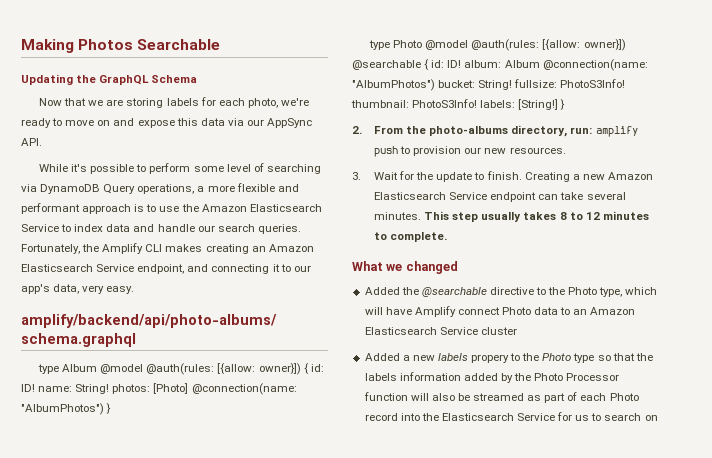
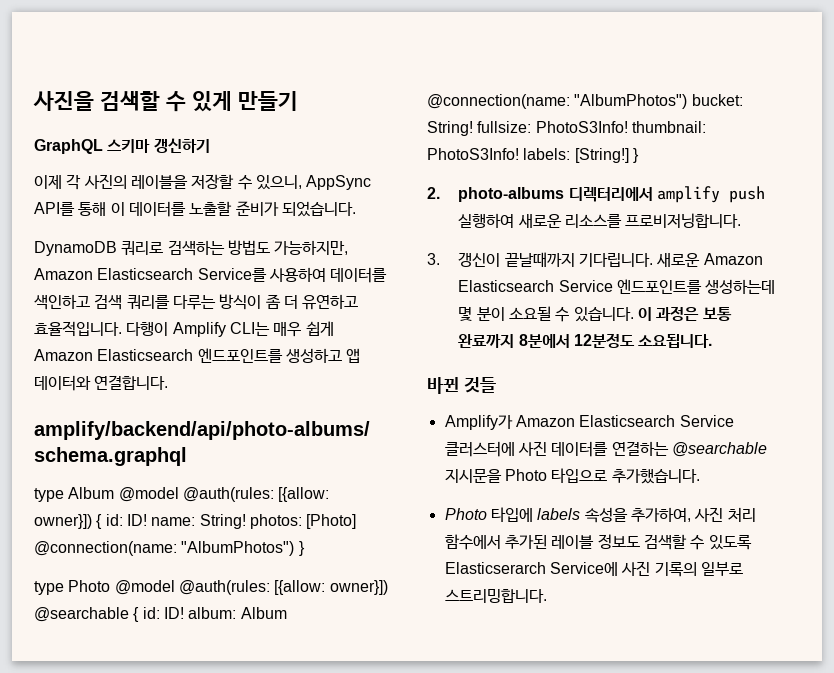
- Making Photos Searchable
- Updating the GraphQL Schema
- Now that we are storing labels for each photo, we're ready to move on and expose this data via our AppSync API.
- While it's possible to perform some level of searching via DynamoDB Query operations, a more flexible and performant approach is to use the Amazon Elasticsearch Service to index data and handle our search queries. Fortunately, the Amplify CLI makes creating an Amazon Elasticsearch Service endpoint, and connecting it to our app's data, very easy.
+ 사진을 검색할 수 있게 만들기
+ GraphQL 스키마 갱신하기
+ 이제 각 사진의 레이블을 저장할 수 있으니, AppSync API를 통해 이 데이터를 노출할 준비가 되었습니다.
+ DynamoDB 쿼리로 검색하는 방법도 가능하지만, Amazon Elasticsearch Service를 사용하여 데이터를 색인하고 검색 쿼리를 다루는 방식이 좀 더 유연하고 효율적입니다. 다행이 Amplify CLI는 매우 쉽게 Amazon Elasticsearch 엔드포인트를 생성하고 앱 데이터와 연결합니다.
- 2. From the photo-albums directory, run: amplify push to provision our new resources.
- 3. Wait for the update to finish. Creating a new Amazon Elasticsearch Service endpoint can take several minutes. This step usually takes 8 to 12 minutes to complete.
- What we changed
- Added the @searchable directive to the Photo type, which will have Amplify connect Photo data to an Amazon Elasticsearch Service cluster
- Added a new labels propery to the Photo type so that the labels information added by the Photo Processor function will also be streamed as part of each Photo record into the Elasticsearch Service for us to search on
+ 2. photo-albums 디렉터리에서 amplify push 실행하여 새로운 리소스를 프로비저닝합니다.
+ 3. 갱신이 끝날때까지 기다립니다. 새로운 Amazon Elasticsearch Service 엔드포인트를 생성하는데 몇 분이 소요될 수 있습니다. 이 과정은 보통 완료까지 8분에서 12분정도 소요됩니다.
+ 바뀐 것들
+ Amplify가 Amazon Elasticsearch Service 클러스터에 사진 데이터를 연결하는 @searchable 지시문을 Photo 타입으로 추가했습니다.
+ Photo 타입에 labels 속성을 추가하여, 사진 처리 함수에서 추가된 레이블 정보도 검색할 수 있도록 Elasticserarch Service에 사진 기록의 일부로 스트리밍합니다.

